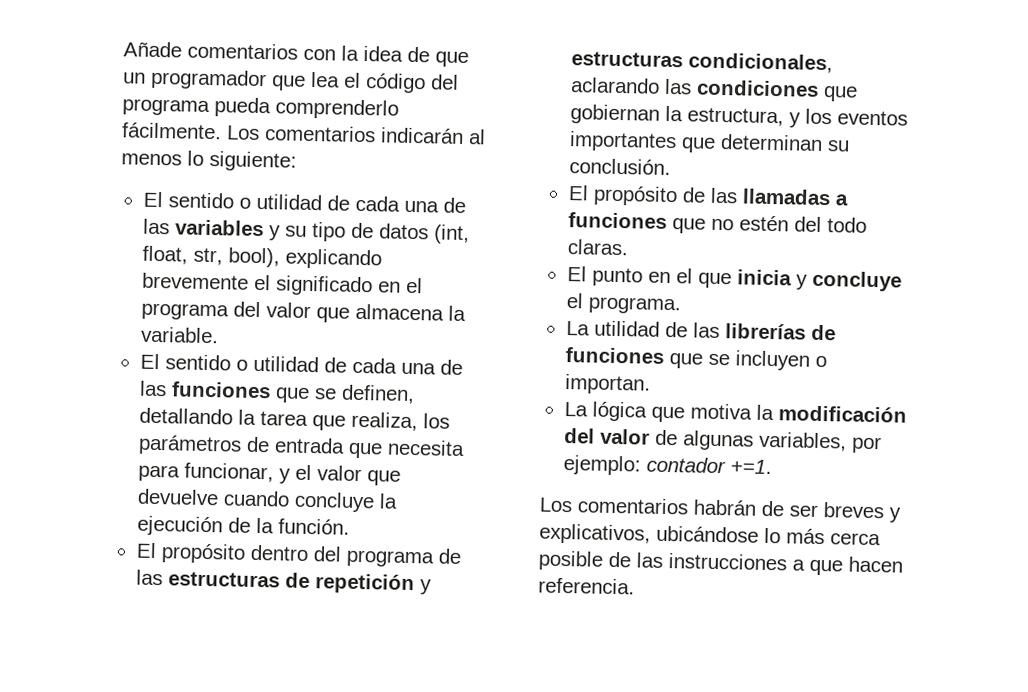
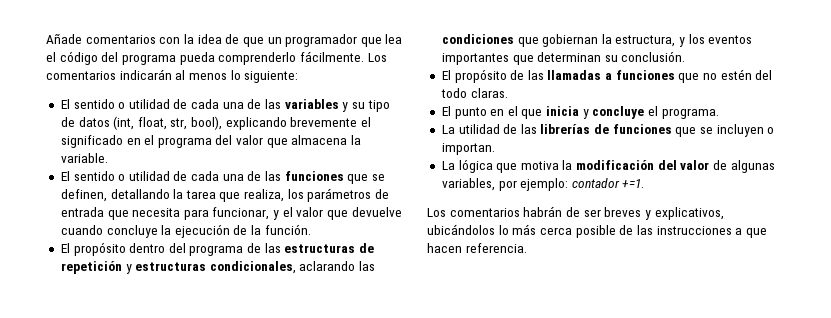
- Los comentarios habrán de ser breves y explicativos, ubicándose lo más cerca posible de las instrucciones a que hacen referencia.
+ Los comentarios habrán de ser breves y explicativos, ubicándolos lo más cerca posible de las instrucciones a que hacen referencia.

